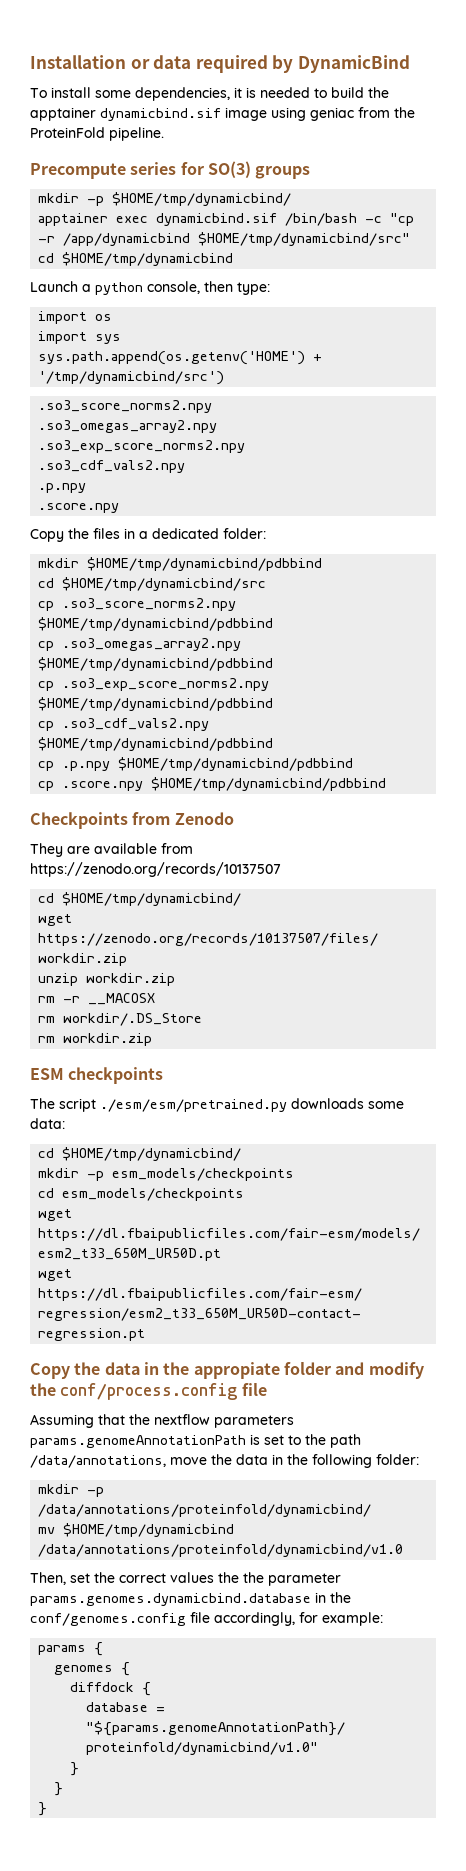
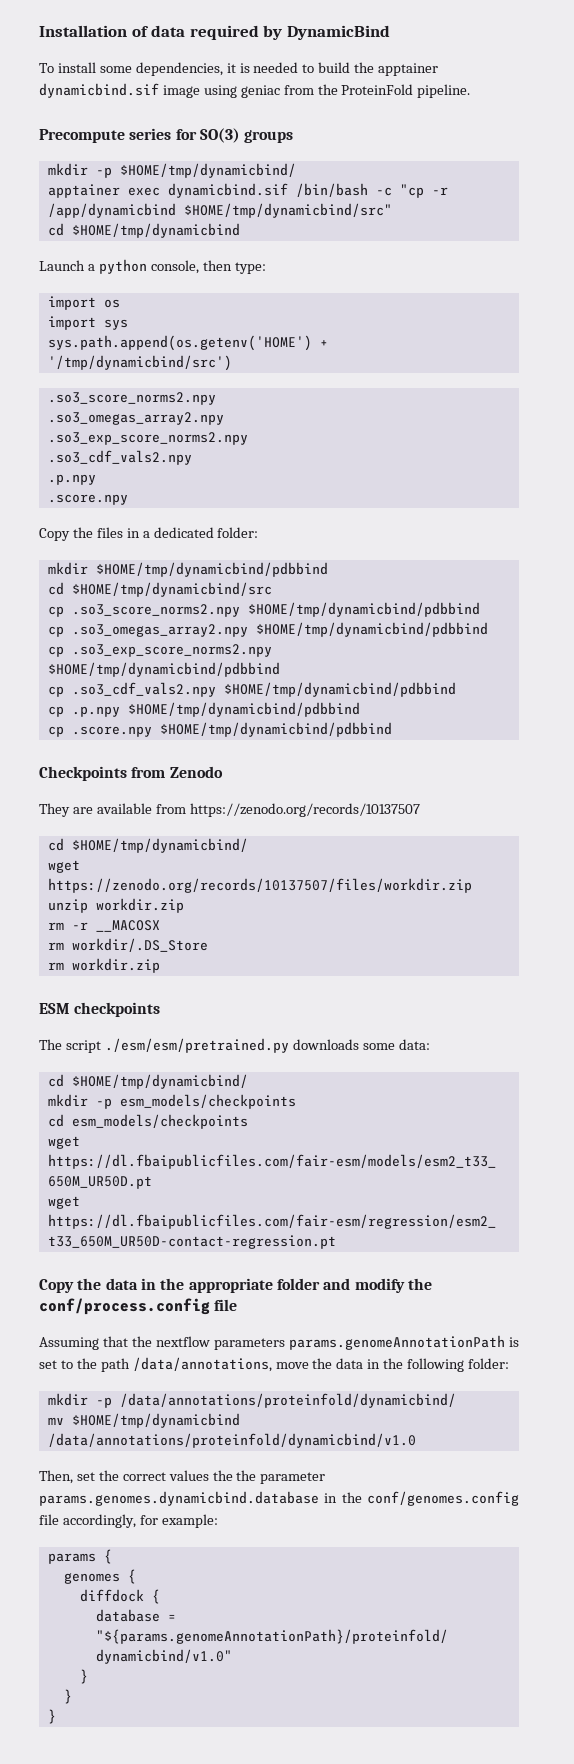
- Installation or data required by DynamicBind
+ Installation of data required by DynamicBind
- Copy the data in the appropiate folder and modify the conf/process.config file
+ Copy the data in the appropriate folder and modify the conf/process.config file

